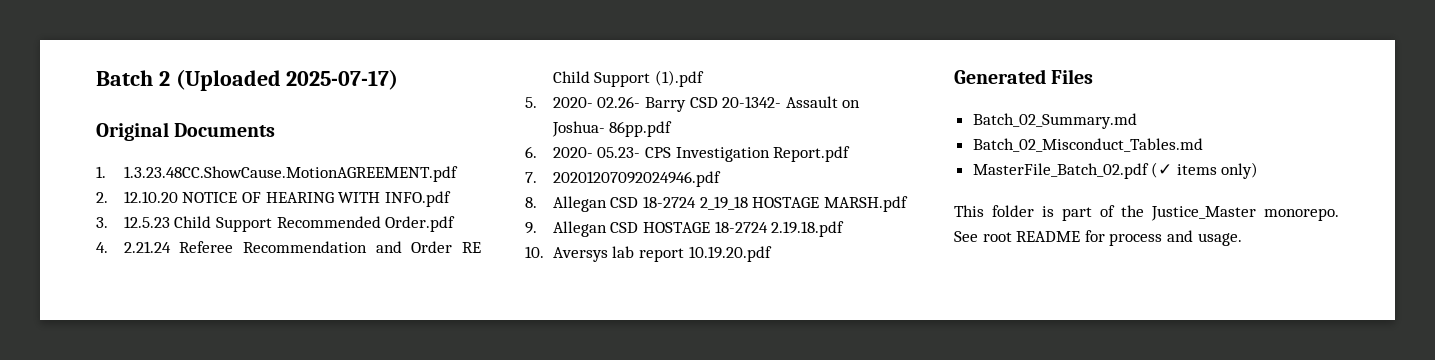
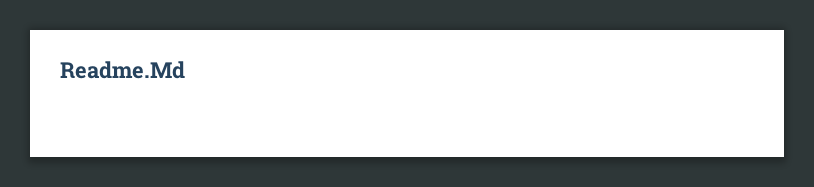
- Batch 2 (Uploaded 2025-07-17)
- Original Documents
- 1. 1.3.23.48CC.ShowCause.MotionAGREEMENT.pdf
- 2. 12.10.20 NOTICE OF HEARING WITH INFO.pdf
- 3. 12.5.23 Child Support Recommended Order.pdf
- 4. 2.21.24 Referee Recommendation and Order RE Child Support (1).pdf
- 5. 2020- 02.26- Barry CSD 20-1342- Assault on Joshua- 86pp.pdf
- 6. 2020- 05.23- CPS Investigation Report.pdf
- 7. 20201207092024946.pdf
- 8. Allegan CSD 18-2724 2_19_18 HOSTAGE MARSH.pdf
- 9. Allegan CSD HOSTAGE 18-2724 2.19.18.pdf
- 10. Aversys lab report 10.19.20.pdf
- Generated Files
- Batch_02_Summary.md
- Batch_02_Misconduct_Tables.md
- MasterFile_Batch_02.pdf (✓ items only)
- This folder is part of the Justice_Master monorepo. See root README for process and usage.
+ Readme.Md

